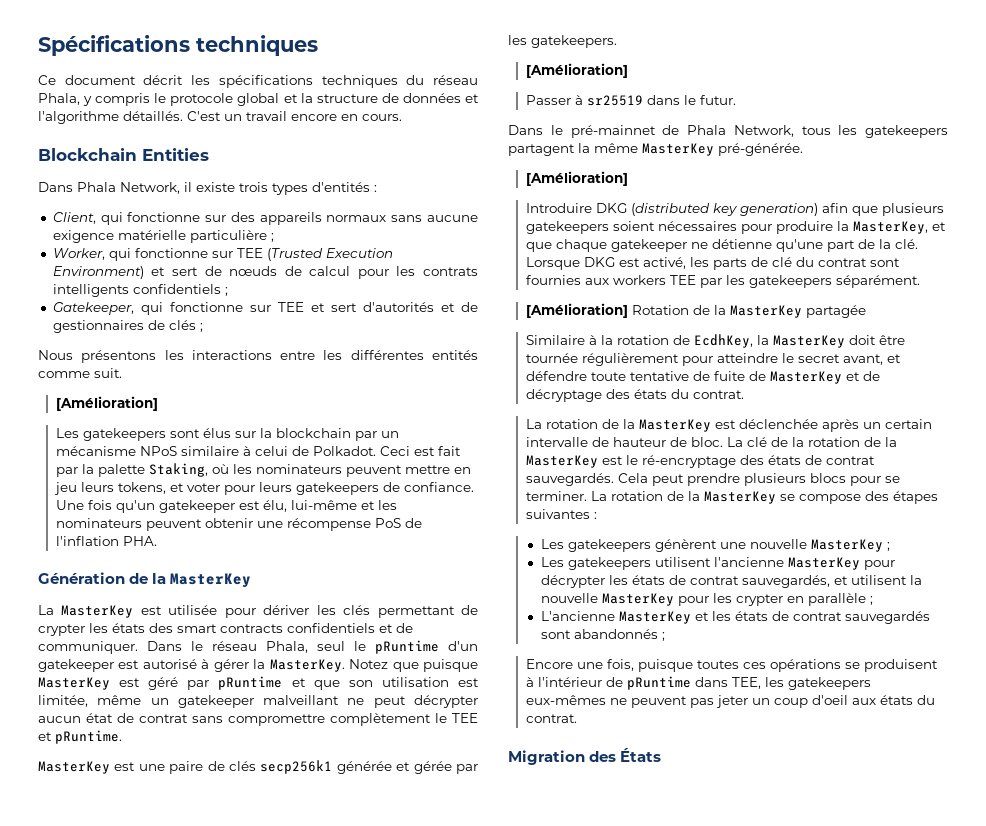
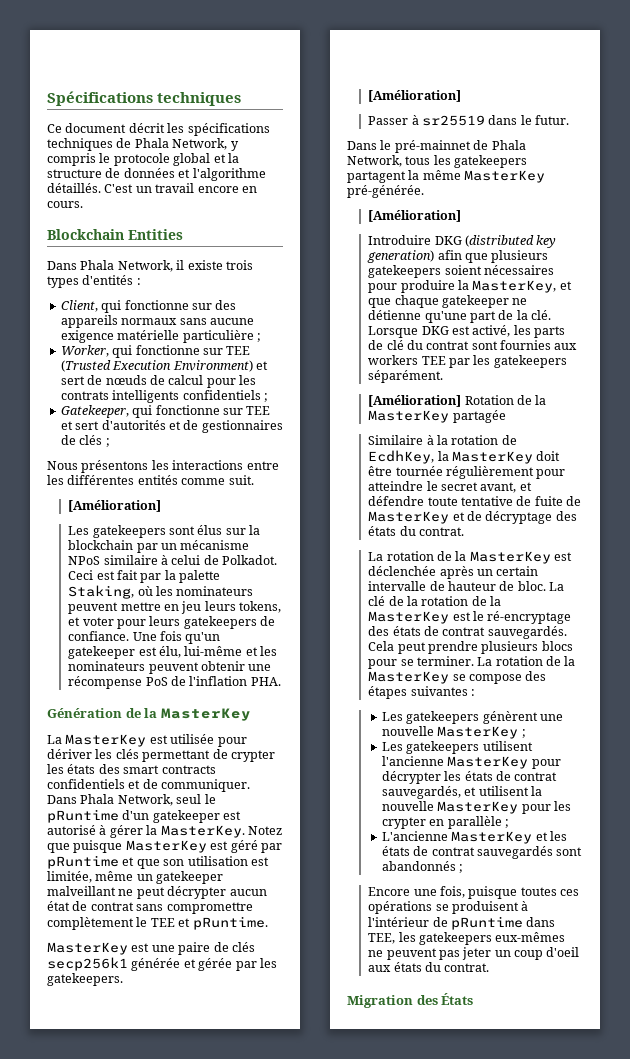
- Ce document décrit les spécifications techniques du réseau Phala, y compris le protocole global et la structure de données et l'algorithme détaillés.
+ Ce document décrit les spécifications techniques de Phala Network, y compris le protocole global et la structure de données et l'algorithme détaillés.
- Dans le réseau Phala, seul le pRuntime d'un gatekeeper est autorisé à gérer la MasterKey.
+ Dans Phala Network, seul le pRuntime d'un gatekeeper est autorisé à gérer la MasterKey.

